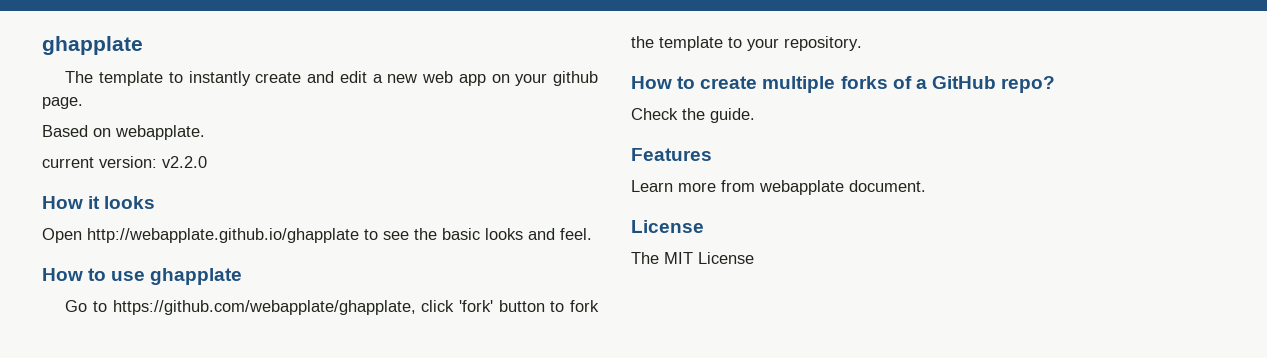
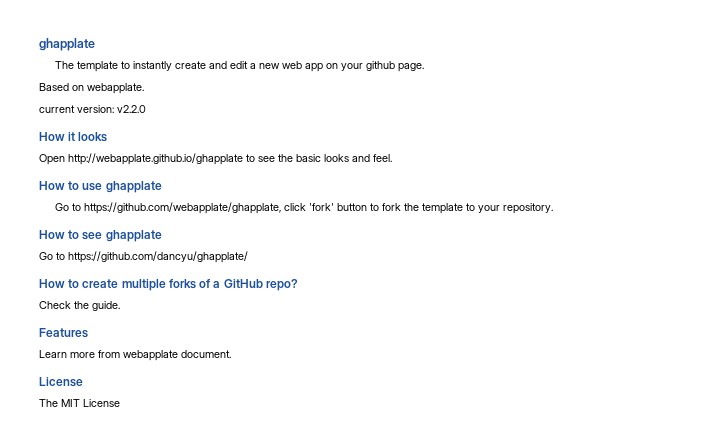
+ How to see ghapplate
+ Go to https://github.com/dancyu/ghapplate/

